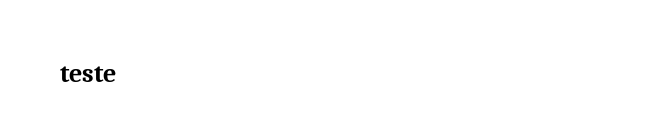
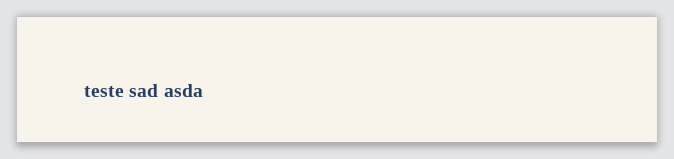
- teste
+ teste sad asda

